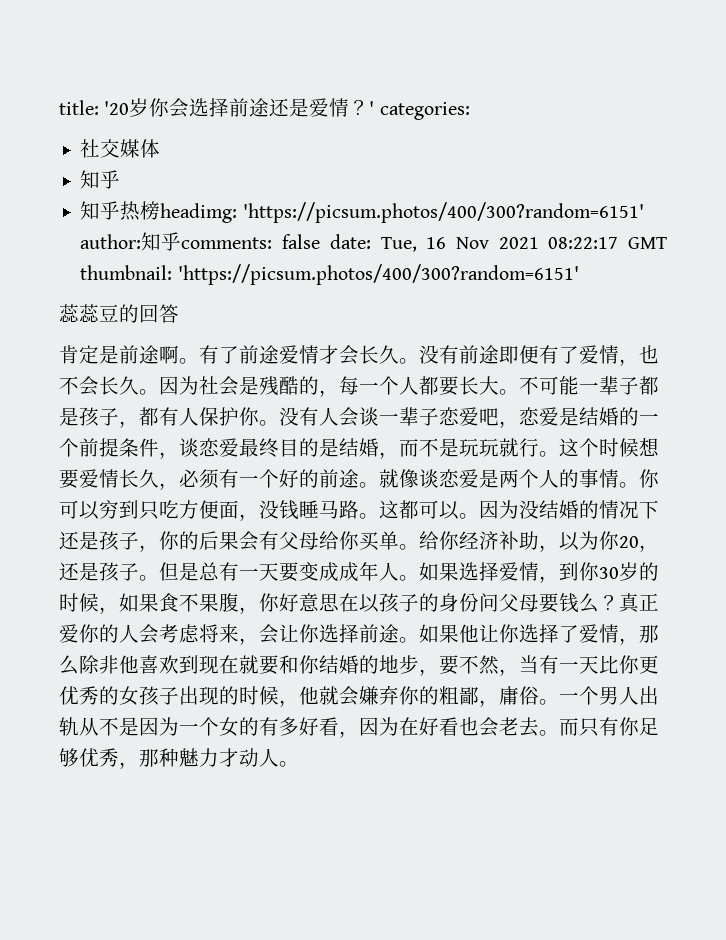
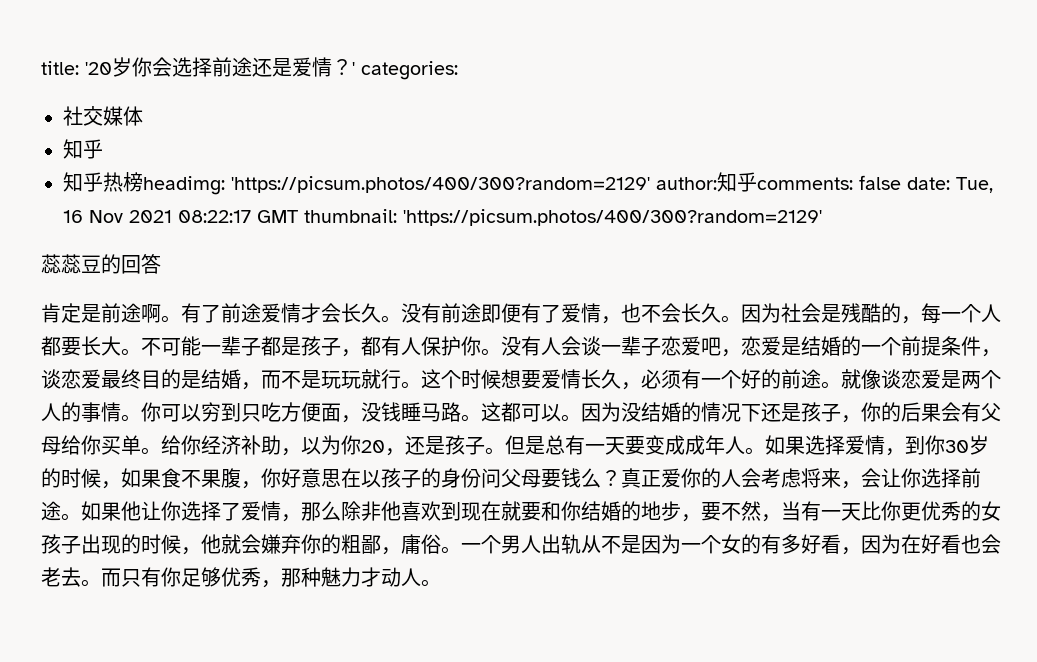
- 知乎热榜headimg: 'https://picsum.photos/400/300?random=6151' author:知乎comments: false date: Tue, 16 Nov 2021 08:22:17 GMT thumbnail: 'https://picsum.photos/400/300?random=6151'
+ 知乎热榜headimg: 'https://picsum.photos/400/300?random=2129' author:知乎comments: false date: Tue, 16 Nov 2021 08:22:17 GMT thumbnail: 'https://picsum.photos/400/300?random=2129'

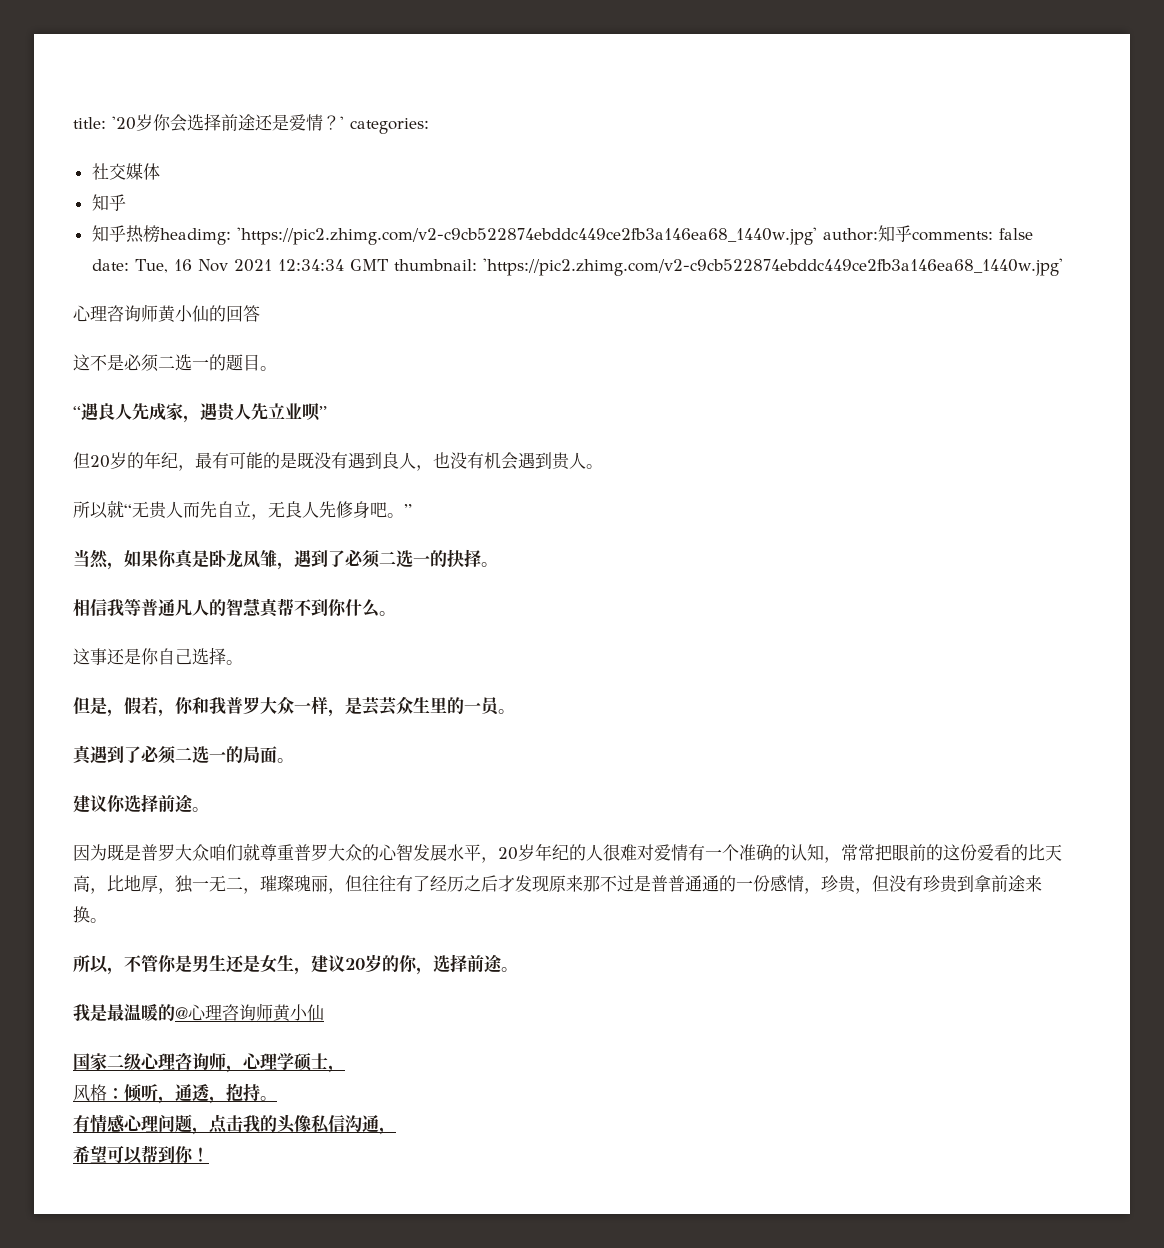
- 知乎热榜headimg: 'https://picsum.photos/400/300?random=2129' author:知乎comments: false date: Tue, 16 Nov 2021 08:22:17 GMT thumbnail: 'https://picsum.photos/400/300?random=2129'
- 蕊蕊豆的回答
- 肯定是前途啊。有了前途爱情才会长久。没有前途即便有了爱情，也不会长久。因为社会是残酷的，每一个人都要长大。不可能一辈子都是孩子，都有人保护你。没有人会谈一辈子恋爱吧，恋爱是结婚的一个前提条件，谈恋爱最终目的是结婚，而不是玩玩就行。这个时候想要爱情长久，必须有一个好的前途。就像谈恋爱是两个人的事情。你可以穷到只吃方便面，没钱睡马路。这都可以。因为没结婚的情况下还是孩子，你的后果会有父母给你买单。给你经济补助，以为你20，还是孩子。但是总有一天要变成成年人。如果选择爱情，到你30岁的时候，如果食不果腹，你好意思在以孩子的身份问父母要钱么？真正爱你的人会考虑将来，会让你选择前途。如果他让你选择了爱情，那么除非他喜欢到现在就要和你结婚的地步，要不然，当有一天比你更优秀的女孩子出现的时候，他就会嫌弃你的粗鄙，庸俗。一个男人出轨从不是因为一个女的有多好看，因为在好看也会老去。而只有你足够优秀，那种魅力才动人。
+ 知乎热榜headimg: 'https://pic2.zhimg.com/v2-c9cb522874ebddc449ce2fb3a146ea68_1440w.jpg' author:知乎comments: false date: Tue, 16 Nov 2021 12:34:34 GMT thumbnail: 'https://pic2.zhimg.com/v2-c9cb522874ebddc449ce2fb3a146ea68_1440w.jpg'
+ 心理咨询师黄小仙的回答
+ 这不是必须二选一的题目。
+ “遇良人先成家，遇贵人先立业呗”
+ 但20岁的年纪，最有可能的是既没有遇到良人，也没有机会遇到贵人。
+ 所以就“无贵人而先自立，无良人先修身吧。”
+ 当然，如果你真是卧龙凤雏，遇到了必须二选一的抉择。
+ 相信我等普通凡人的智慧真帮不到你什么。
+ 这事还是你自己选择。
+ 但是，假若，你和我普罗大众一样，是芸芸众生里的一员。
+ 真遇到了必须二选一的局面。
+ 建议你选择前途。
+ 因为既是普罗大众咱们就尊重普罗大众的心智发展水平，20岁年纪的人很难对爱情有一个准确的认知，常常把眼前的这份爱看的比天高，比地厚，独一无二，璀璨瑰丽，但往往有了经历之后才发现原来那不过是普普通通的一份感情，珍贵，但没有珍贵到拿前途来换。
+ 所以，不管你是男生还是女生，建议20岁的你，选择前途。
+ 我是最温暖的@心理咨询师黄小仙
+ 国家二级心理咨询师，心理学硕士，
+ 风格：倾听，通透，抱持。
+ 有情感心理问题，点击我的头像私信沟通，
+ 希望可以帮到你！

